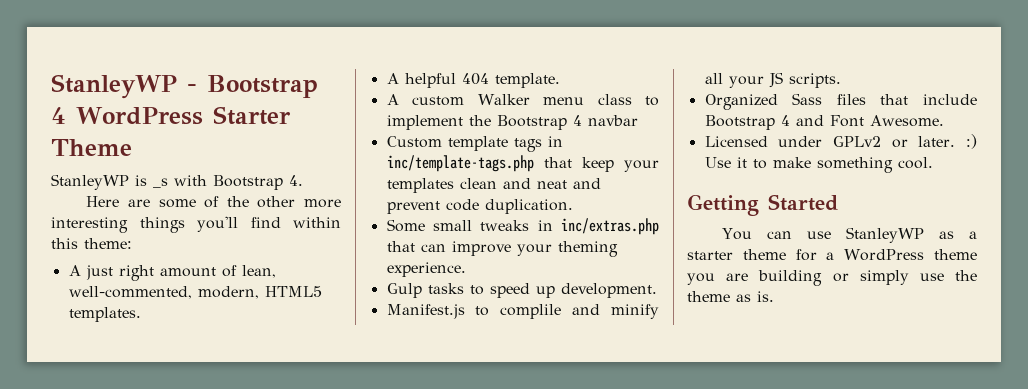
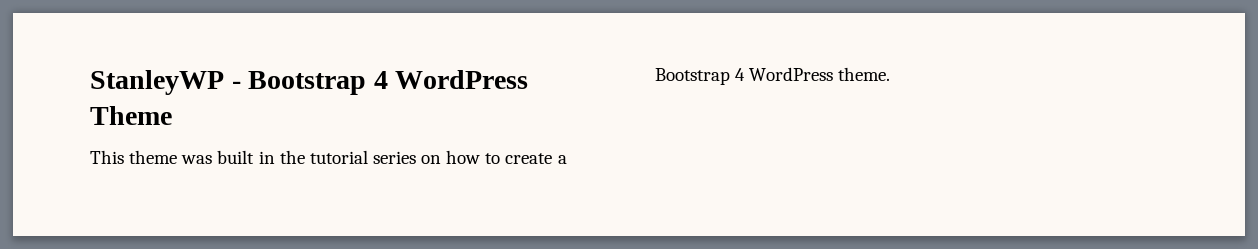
- StanleyWP - Bootstrap 4 WordPress Starter Theme
+ StanleyWP - Bootstrap 4 WordPress Theme
- StanleyWP is _s with Bootstrap 4.
- Here are some of the other more interesting things you'll find within this theme:
- A just right amount of lean, well-commented, modern, HTML5 templates.
- A helpful 404 template.
- A custom Walker menu class to implement the Bootstrap 4 navbar
- Custom template tags in inc/template-tags.php that keep your templates clean and neat and prevent code duplication.
- Some small tweaks in inc/extras.php that can improve your theming experience.
- Gulp tasks to speed up development.
- Manifest.js to complile and minify all your JS scripts.
- Organized Sass files that include Bootstrap 4 and Font Awesome.
- Licensed under GPLv2 or later. :) Use it to make something cool.
- Getting Started
- You can use StanleyWP as a starter theme for a WordPress theme you are building or simply use the theme as is.
+ This theme was built in the tutorial series on how to create a Bootstrap 4 WordPress theme.

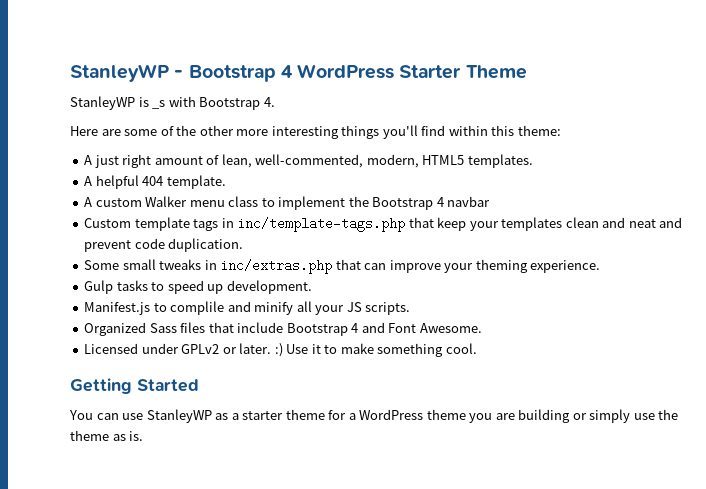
- StanleyWP - Bootstrap 4 WordPress Theme
+ StanleyWP - Bootstrap 4 WordPress Starter Theme
- This theme was built in the tutorial series on how to create a Bootstrap 4 WordPress theme.
+ StanleyWP is _s with Bootstrap 4.
+ Here are some of the other more interesting things you'll find within this theme:
+ A just right amount of lean, well-commented, modern, HTML5 templates.
+ A helpful 404 template.
+ A custom Walker menu class to implement the Bootstrap 4 navbar
+ Custom template tags in inc/template-tags.php that keep your templates clean and neat and prevent code duplication.
+ Some small tweaks in inc/extras.php that can improve your theming experience.
+ Gulp tasks to speed up development.
+ Manifest.js to complile and minify all your JS scripts.
+ Organized Sass files that include Bootstrap 4 and Font Awesome.
+ Licensed under GPLv2 or later. :) Use it to make something cool.
+ Getting Started
+ You can use StanleyWP as a starter theme for a WordPress theme you are building or simply use the theme as is.

